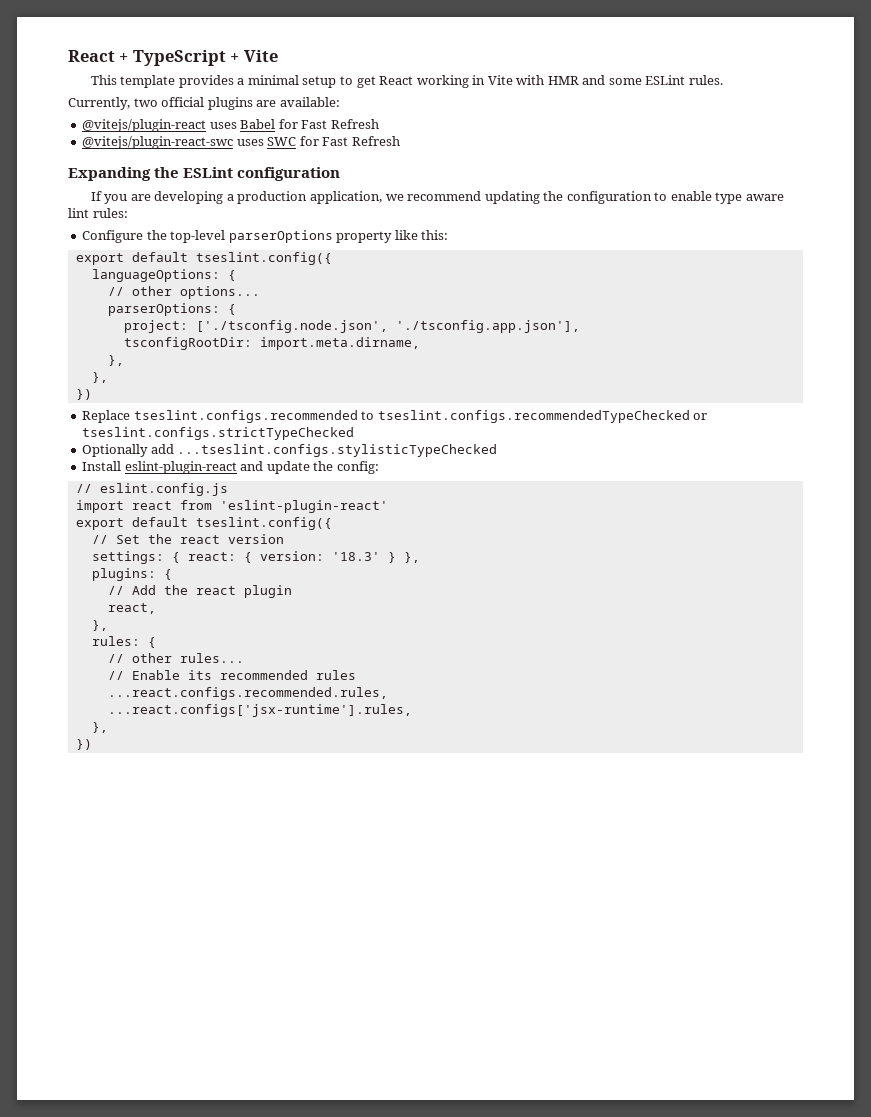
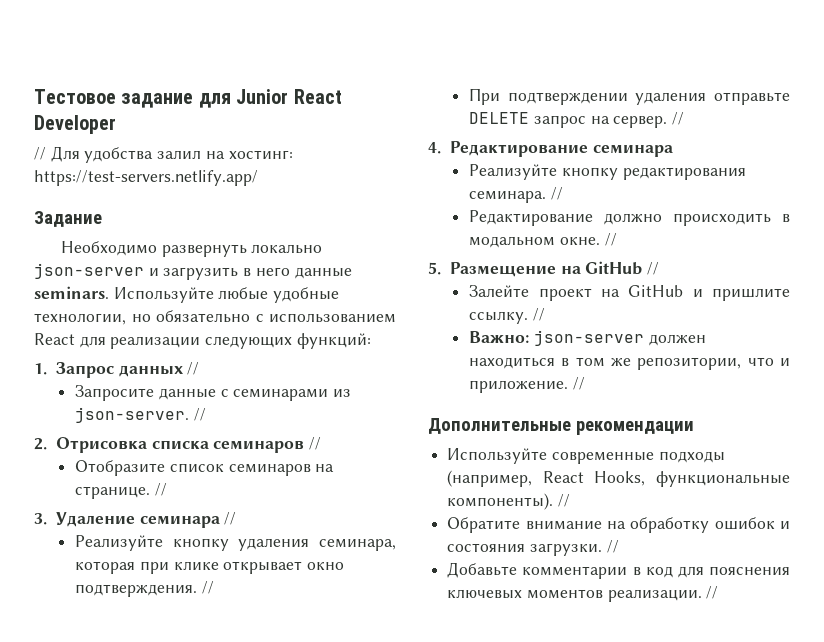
- React + TypeScript + Vite
- This template provides a minimal setup to get React working in Vite with HMR and some ESLint rules.
- Currently, two official plugins are available:
- @vitejs/plugin-react uses Babel for Fast Refresh
- @vitejs/plugin-react-swc uses SWC for Fast Refresh
- Expanding the ESLint configuration
- If you are developing a production application, we recommend updating the configuration to enable type aware lint rules:
- Configure the top-level parserOptions property like this:
- export default tseslint.config({
- languageOptions: {
- // other options...
- parserOptions: {
- project: ['./tsconfig.node.json', './tsconfig.app.json'],
- tsconfigRootDir: import.meta.dirname,
- },
- },
- })
- Replace tseslint.configs.recommended to tseslint.configs.recommendedTypeChecked or tseslint.configs.strictTypeChecked
- Optionally add ...tseslint.configs.stylisticTypeChecked
- Install eslint-plugin-react and update the config:
- // eslint.config.js
- import react from 'eslint-plugin-react'
- export default tseslint.config({
- // Set the react version
- settings: { react: { version: '18.3' } },
- plugins: {
- // Add the react plugin
- react,
- },
- rules: {
- // other rules...
- // Enable its recommended rules
- ...react.configs.recommended.rules,
- ...react.configs['jsx-runtime'].rules,
- },
- })
+ Тестовое задание для Junior React Developer
+ // Для удобства залил на хостинг: https://test-servers.netlify.app/
+ Задание
+ Необходимо развернуть локально json-server и загрузить в него данные seminars. Используйте любые удобные технологии, но обязательно с использованием React для реализации следующих функций:
+ 1. Запрос данных //
+ Запросите данные с семинарами из json-server. //
+ 2. Отрисовка списка семинаров //
+ Отобразите список семинаров на странице. //
+ 3. Удаление семинара //
+ Реализуйте кнопку удаления семинара, которая при клике открывает окно подтверждения. //
+ При подтверждении удаления отправьте DELETE запрос на сервер. //
+ 4. Редактирование семинара
+ Реализуйте кнопку редактирования семинара. //
+ Редактирование должно происходить в модальном окне. //
+ 5. Размещение на GitHub //
+ Залейте проект на GitHub и пришлите ссылку. //
+ Важно: json-server должен находиться в том же репозитории, что и приложение. //
+ Дополнительные рекомендации
+ Используйте современные подходы (например, React Hooks, функциональные компоненты). //
+ Обратите внимание на обработку ошибок и состояния загрузки. //
+ Добавьте комментарии в код для пояснения ключевых моментов реализации. //

